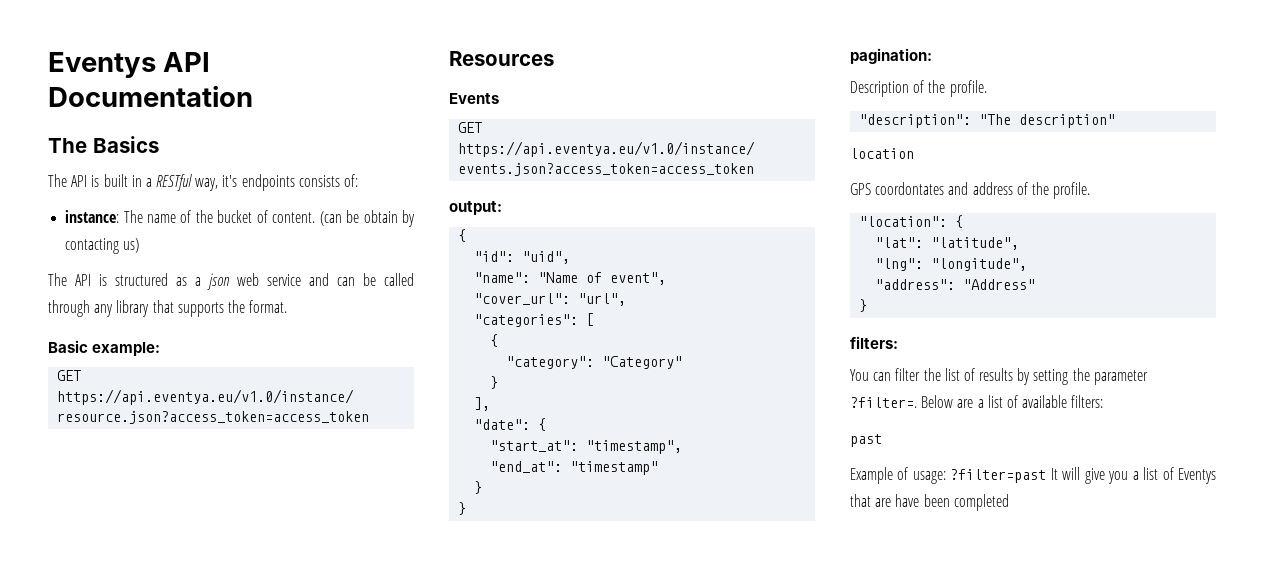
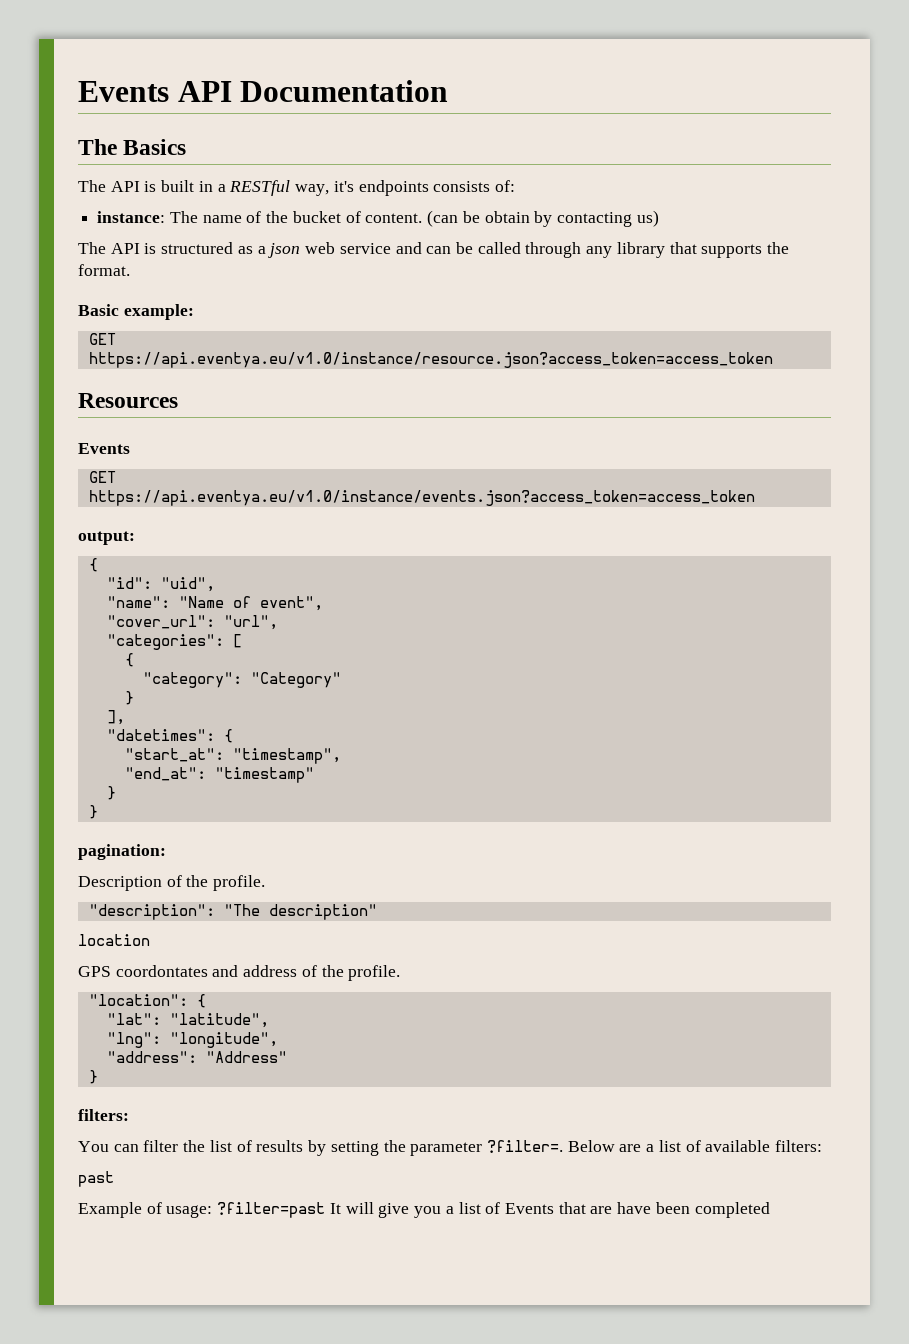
- Eventys API Documentation
+ Events API Documentation
- "date": {
+ "datetimes": {
- Example of usage: ?filter=past It will give you a list of Eventys that are have been completed
+ Example of usage: ?filter=past It will give you a list of Events that are have been completed

